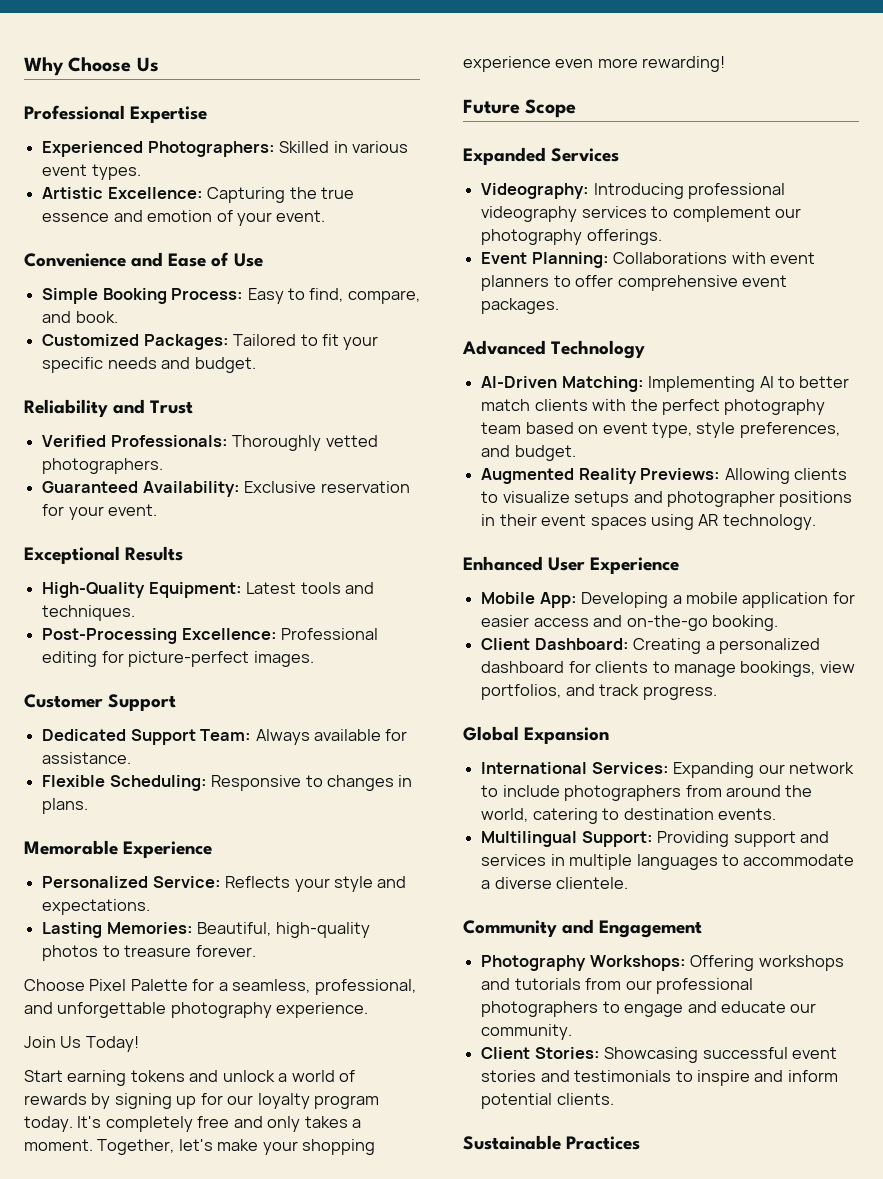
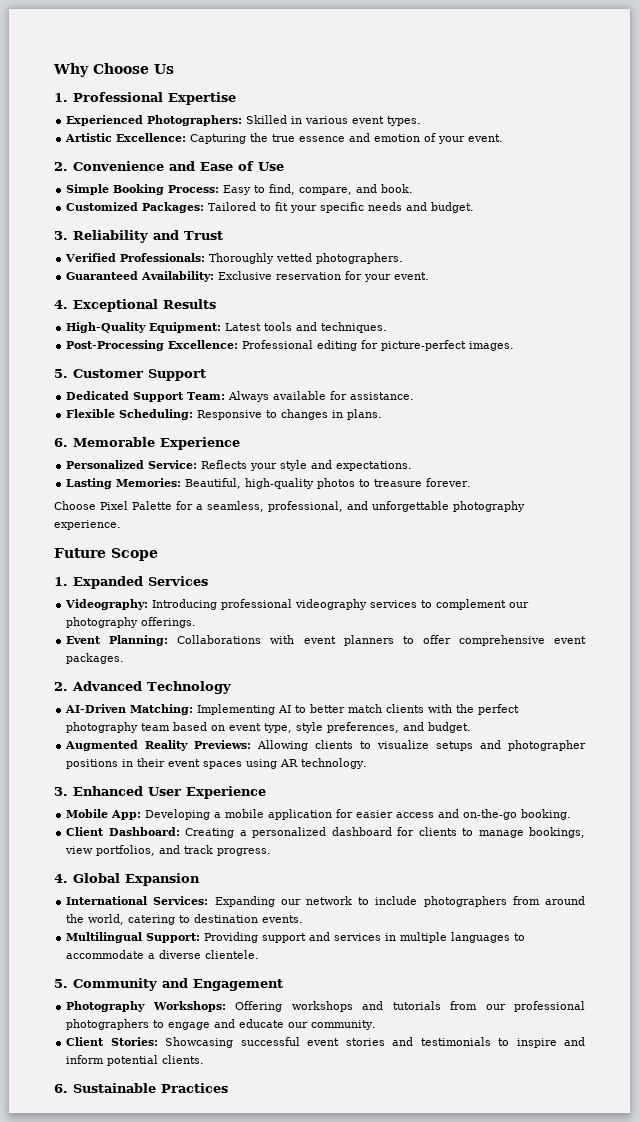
- Professional Expertise
+ 1. Professional Expertise
- Convenience and Ease of Use
+ 2. Convenience and Ease of Use
- Reliability and Trust
+ 3. Reliability and Trust
- Exceptional Results
+ 4. Exceptional Results
- Customer Support
+ 5. Customer Support
- Memorable Experience
+ 6. Memorable Experience
- Join Us Today!
- Start earning tokens and unlock a world of rewards by signing up for our loyalty program today. It's completely free and only takes a moment. Together, let's make your shopping experience even more rewarding!
- Expanded Services
+ 1. Expanded Services
- Advanced Technology
+ 2. Advanced Technology
- Enhanced User Experience
+ 3. Enhanced User Experience
- Global Expansion
+ 4. Global Expansion
- Community and Engagement
+ 5. Community and Engagement
- Sustainable Practices
+ 6. Sustainable Practices

